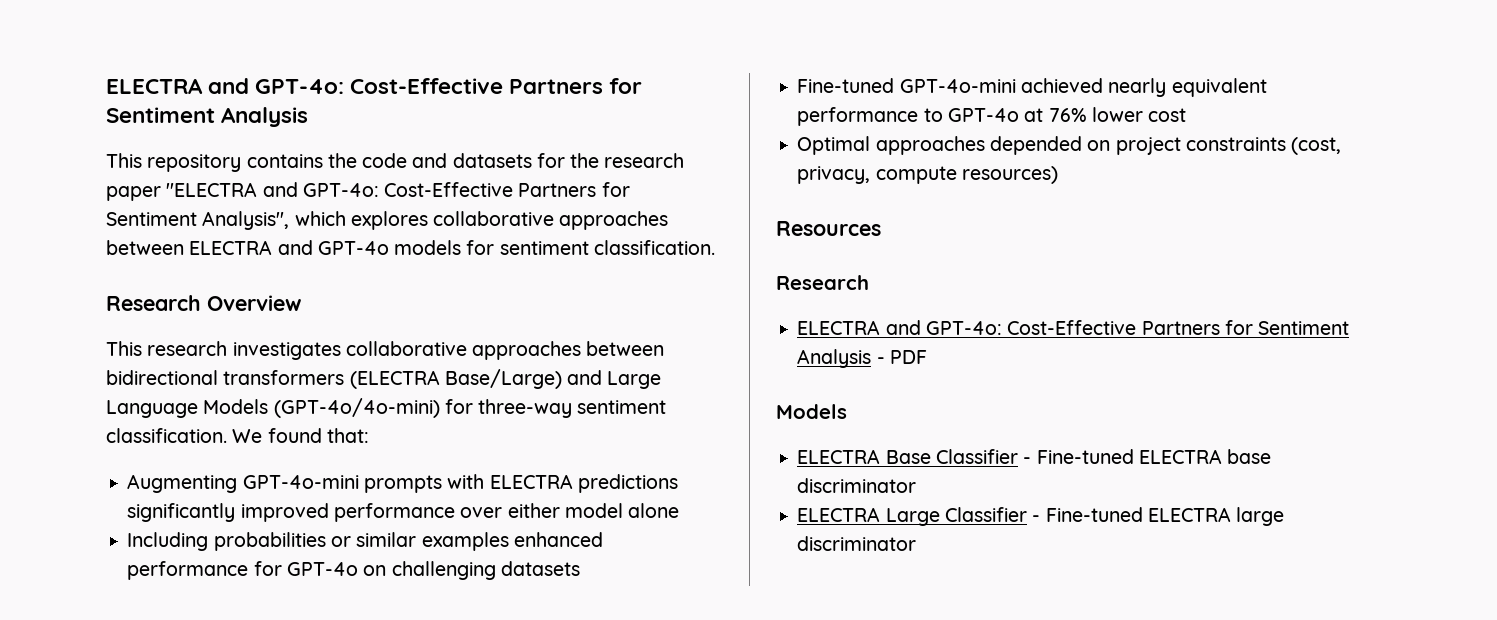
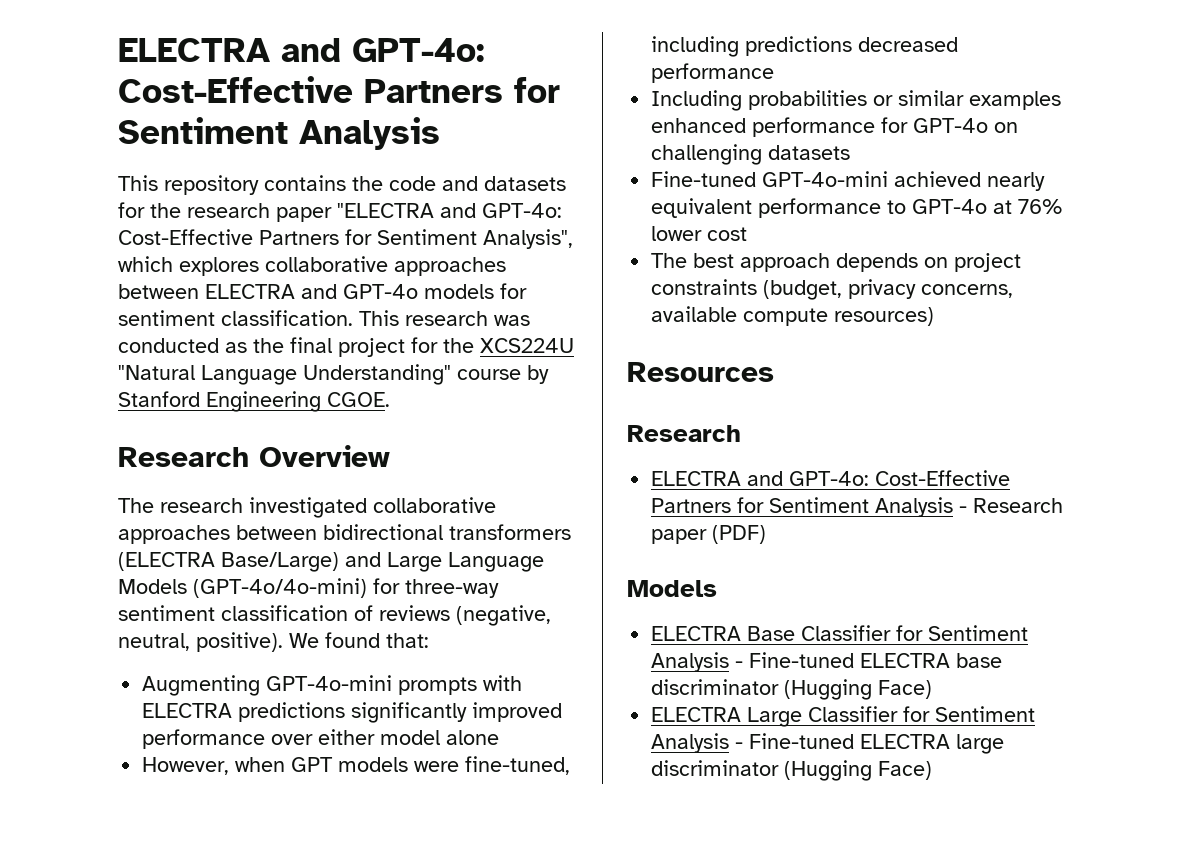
+ This research was conducted as the final project for the XCS224U "Natural Language Understanding" course by Stanford Engineering CGOE.
- This research investigates collaborative approaches between bidirectional transformers (ELECTRA Base/Large) and Large Language Models (GPT-4o/4o-mini) for three-way sentiment classification.
+ The research investigated collaborative approaches between bidirectional transformers (ELECTRA Base/Large) and Large Language Models (GPT-4o/4o-mini) for three-way sentiment classification of reviews (negative, neutral, positive).
+ However, when GPT models were fine-tuned, including predictions decreased performance
- Optimal approaches depended on project constraints (cost, privacy, compute resources)
+ The best approach depends on project constraints (budget, privacy concerns, available compute resources)
- ELECTRA and GPT-4o: Cost-Effective Partners for Sentiment Analysis - PDF
+ ELECTRA and GPT-4o: Cost-Effective Partners for Sentiment Analysis - Research paper (PDF)
- ELECTRA Base Classifier - Fine-tuned ELECTRA base discriminator
+ ELECTRA Base Classifier for Sentiment Analysis - Fine-tuned ELECTRA base discriminator (Hugging Face)
- ELECTRA Large Classifier - Fine-tuned ELECTRA large discriminator
+ ELECTRA Large Classifier for Sentiment Analysis - Fine-tuned ELECTRA large discriminator (Hugging Face)

